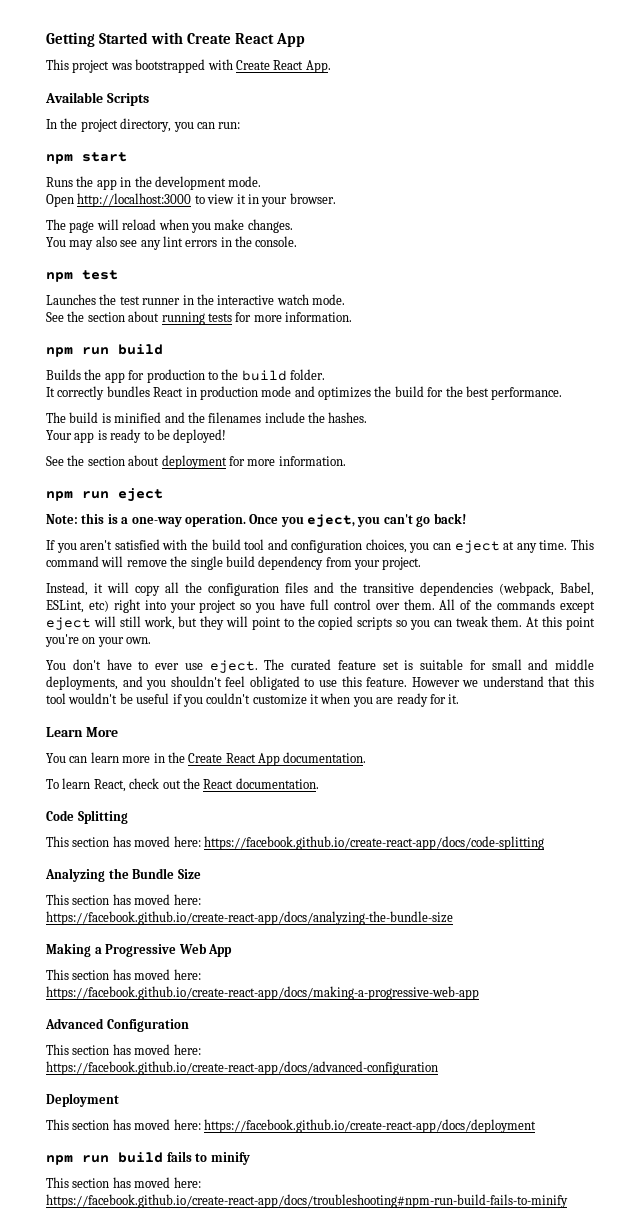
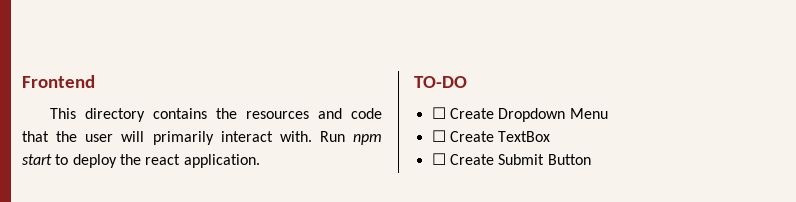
- Getting Started with Create React App
- This project was bootstrapped with Create React App.
- Available Scripts
- In the project directory, you can run:
- npm start
- Runs the app in the development mode.
- Open http://localhost:3000 to view it in your browser.
- The page will reload when you make changes.
- You may also see any lint errors in the console.
- npm test
- Launches the test runner in the interactive watch mode.
- See the section about running tests for more information.
- npm run build
- Builds the app for production to the build folder.
- It correctly bundles React in production mode and optimizes the build for the best performance.
- The build is minified and the filenames include the hashes.
- Your app is ready to be deployed!
- See the section about deployment for more information.
- npm run eject
- Note: this is a one-way operation. Once you eject, you can't go back!
- If you aren't satisfied with the build tool and configuration choices, you can eject at any time. This command will remove the single build dependency from your project.
- Instead, it will copy all the configuration files and the transitive dependencies (webpack, Babel, ESLint, etc) right into your project so you have full control over them. All of the commands except eject will still work, but they will point to the copied scripts so you can tweak them. At this point you're on your own.
- You don't have to ever use eject. The curated feature set is suitable for small and middle deployments, and you shouldn't feel obligated to use this feature. However we understand that this tool wouldn't be useful if you couldn't customize it when you are ready for it.
- Learn More
- You can learn more in the Create React App documentation.
- To learn React, check out the React documentation.
- Code Splitting
- This section has moved here: https://facebook.github.io/create-react-app/docs/code-splitting
- Analyzing the Bundle Size
- This section has moved here: https://facebook.github.io/create-react-app/docs/analyzing-the-bundle-size
- Making a Progressive Web App
- This section has moved here: https://facebook.github.io/create-react-app/docs/making-a-progressive-web-app
- Advanced Configuration
- This section has moved here: https://facebook.github.io/create-react-app/docs/advanced-configuration
- Deployment
- This section has moved here: https://facebook.github.io/create-react-app/docs/deployment
- npm run build fails to minify
- This section has moved here: https://facebook.github.io/create-react-app/docs/troubleshooting#npm-run-build-fails-to-minify
+ Frontend
+ This directory contains the resources and code that the user will primarily interact with. Run npm start to deploy the react application.
+ TO-DO
+ ☐ Create Dropdown Menu
+ ☐ Create TextBox
+ ☐ Create Submit Button

